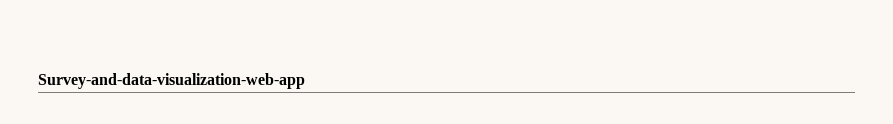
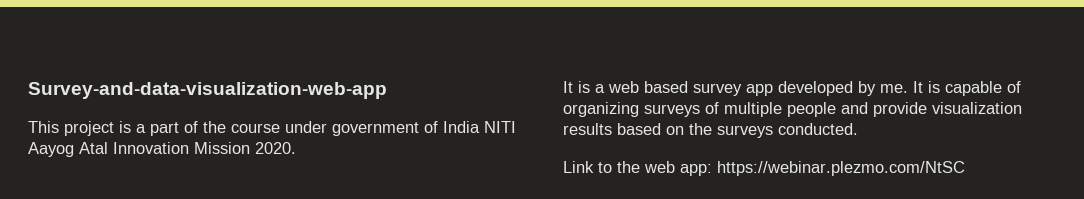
+ This project is a part of the course under government of India NITI Aayog Atal Innovation Mission 2020.
+ It is a web based survey app developed by me. It is capable of organizing surveys of multiple people and provide visualization results based on the surveys conducted.
+ Link to the web app: https://webinar.plezmo.com/NtSC

